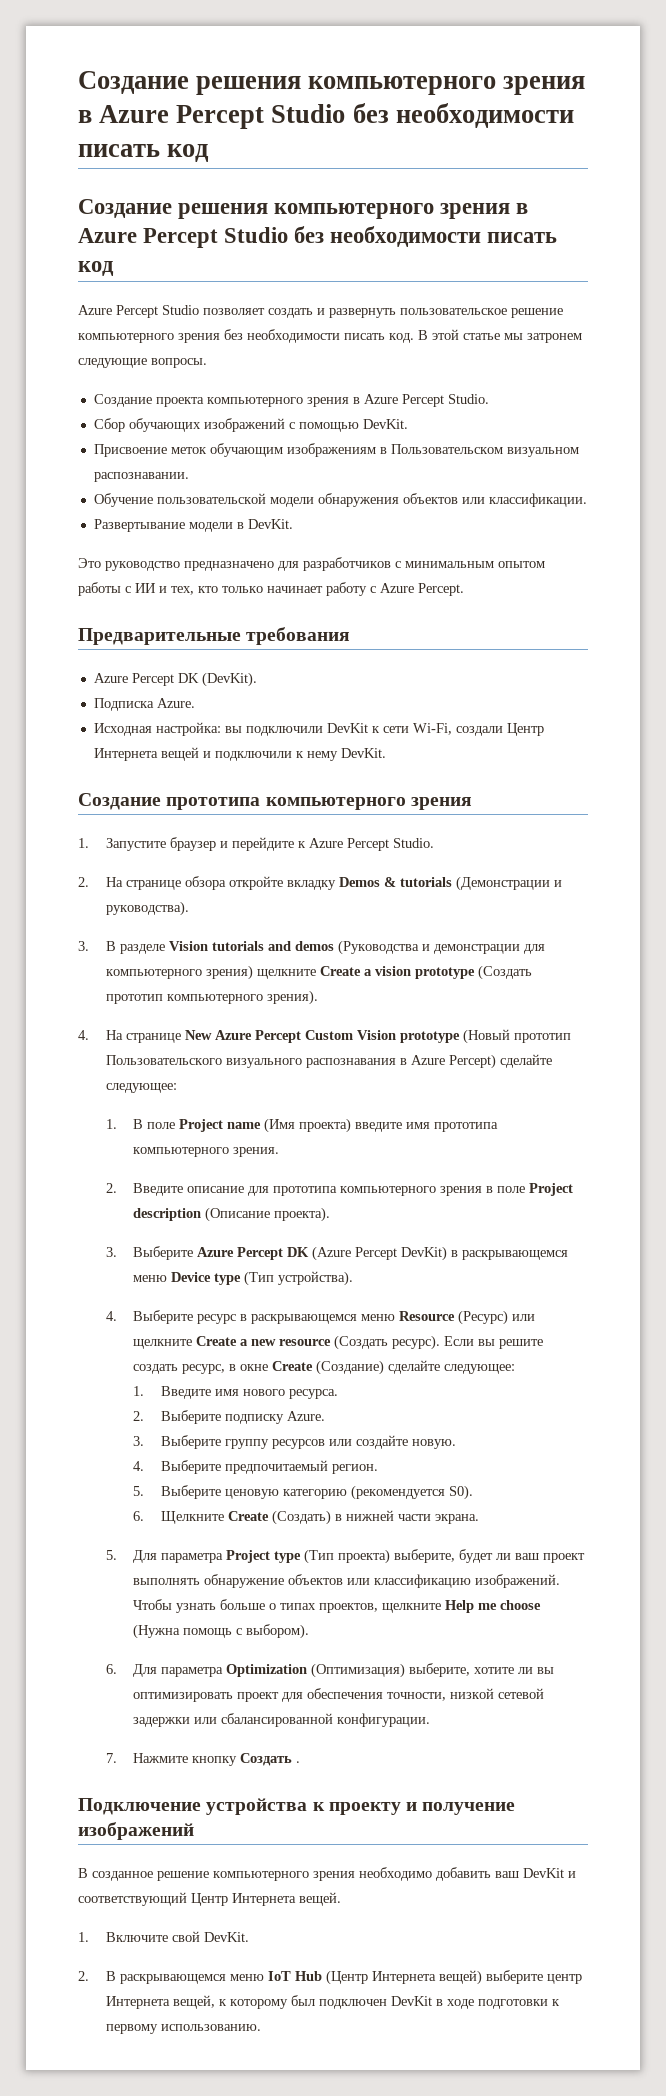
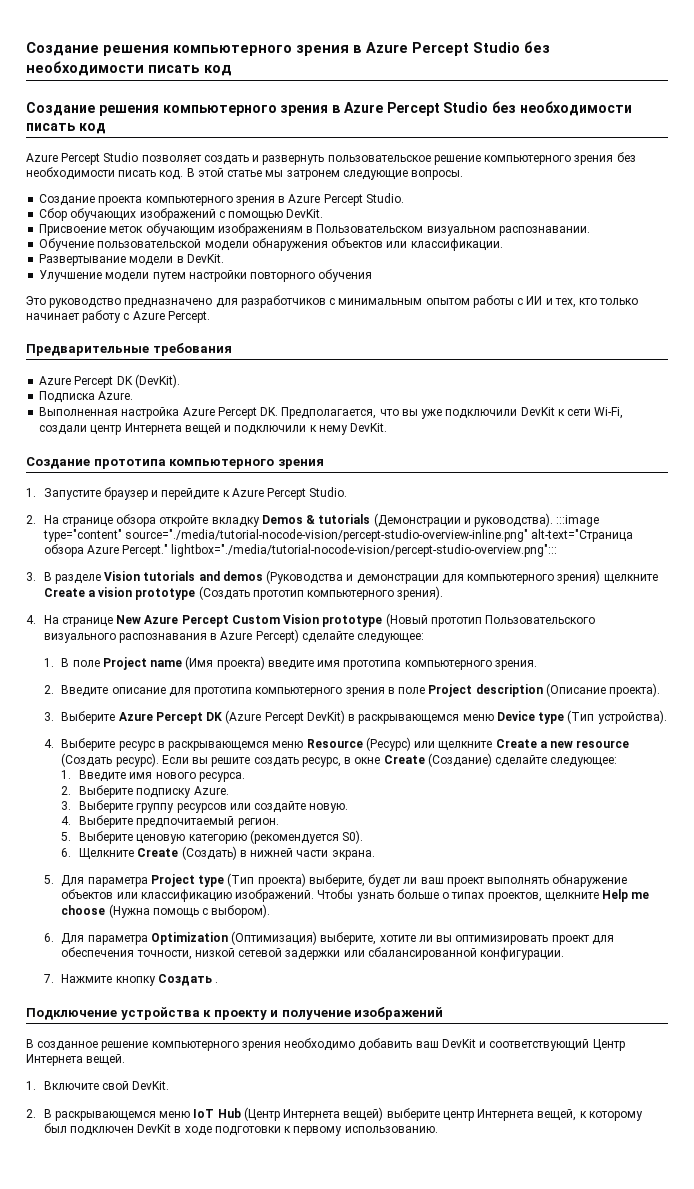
+ Улучшение модели путем настройки повторного обучения
- Исходная настройка: вы подключили DevKit к сети Wi-Fi, создали Центр Интернета вещей и подключили к нему DevKit.
+ Выполненная настройка Azure Percept DK. Предполагается, что вы уже подключили DevKit к сети Wi-Fi, создали центр Интернета вещей и подключили к нему DevKit.
- 2. На странице обзора откройте вкладку Demos & tutorials (Демонстрации и руководства).
+ 2. На странице обзора откройте вкладку Demos & tutorials (Демонстрации и руководства). :::image type="content" source="./media/tutorial-nocode-vision/percept-studio-overview-inline.png" alt-text="Страница обзора Azure Percept." lightbox="./media/tutorial-nocode-vision/percept-studio-overview.png":::

